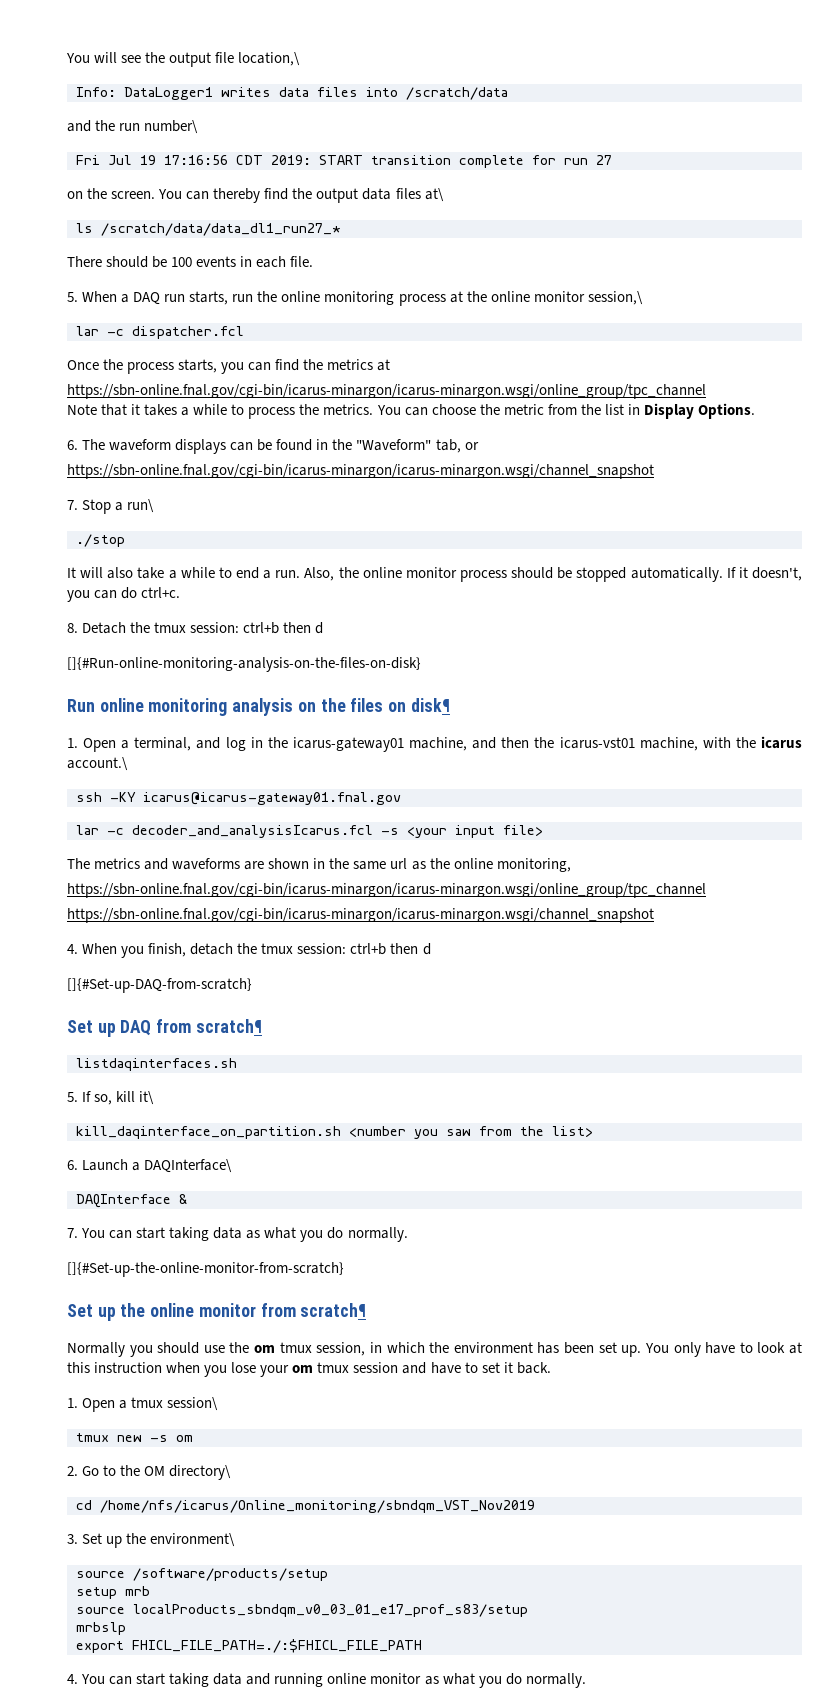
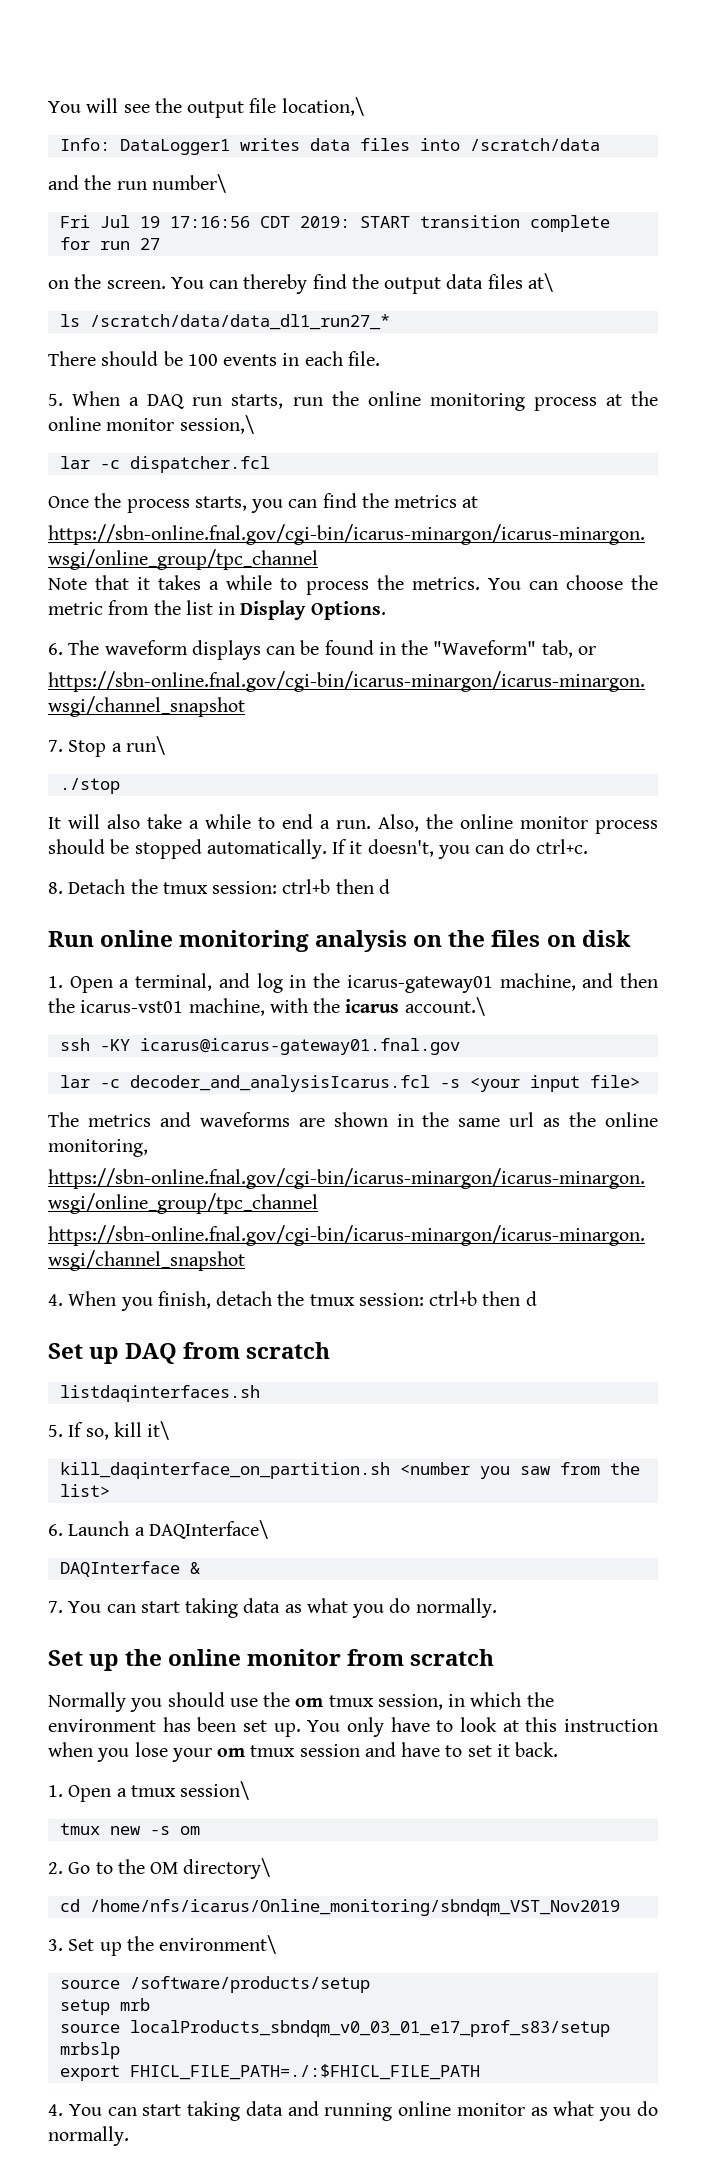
- []{#Run-online-monitoring-analysis-on-the-files-on-disk}
- Run online monitoring analysis on the files on disk¶
+ Run online monitoring analysis on the files on disk
- []{#Set-up-DAQ-from-scratch}
- Set up DAQ from scratch¶
+ Set up DAQ from scratch
- []{#Set-up-the-online-monitor-from-scratch}
- Set up the online monitor from scratch¶
+ Set up the online monitor from scratch

